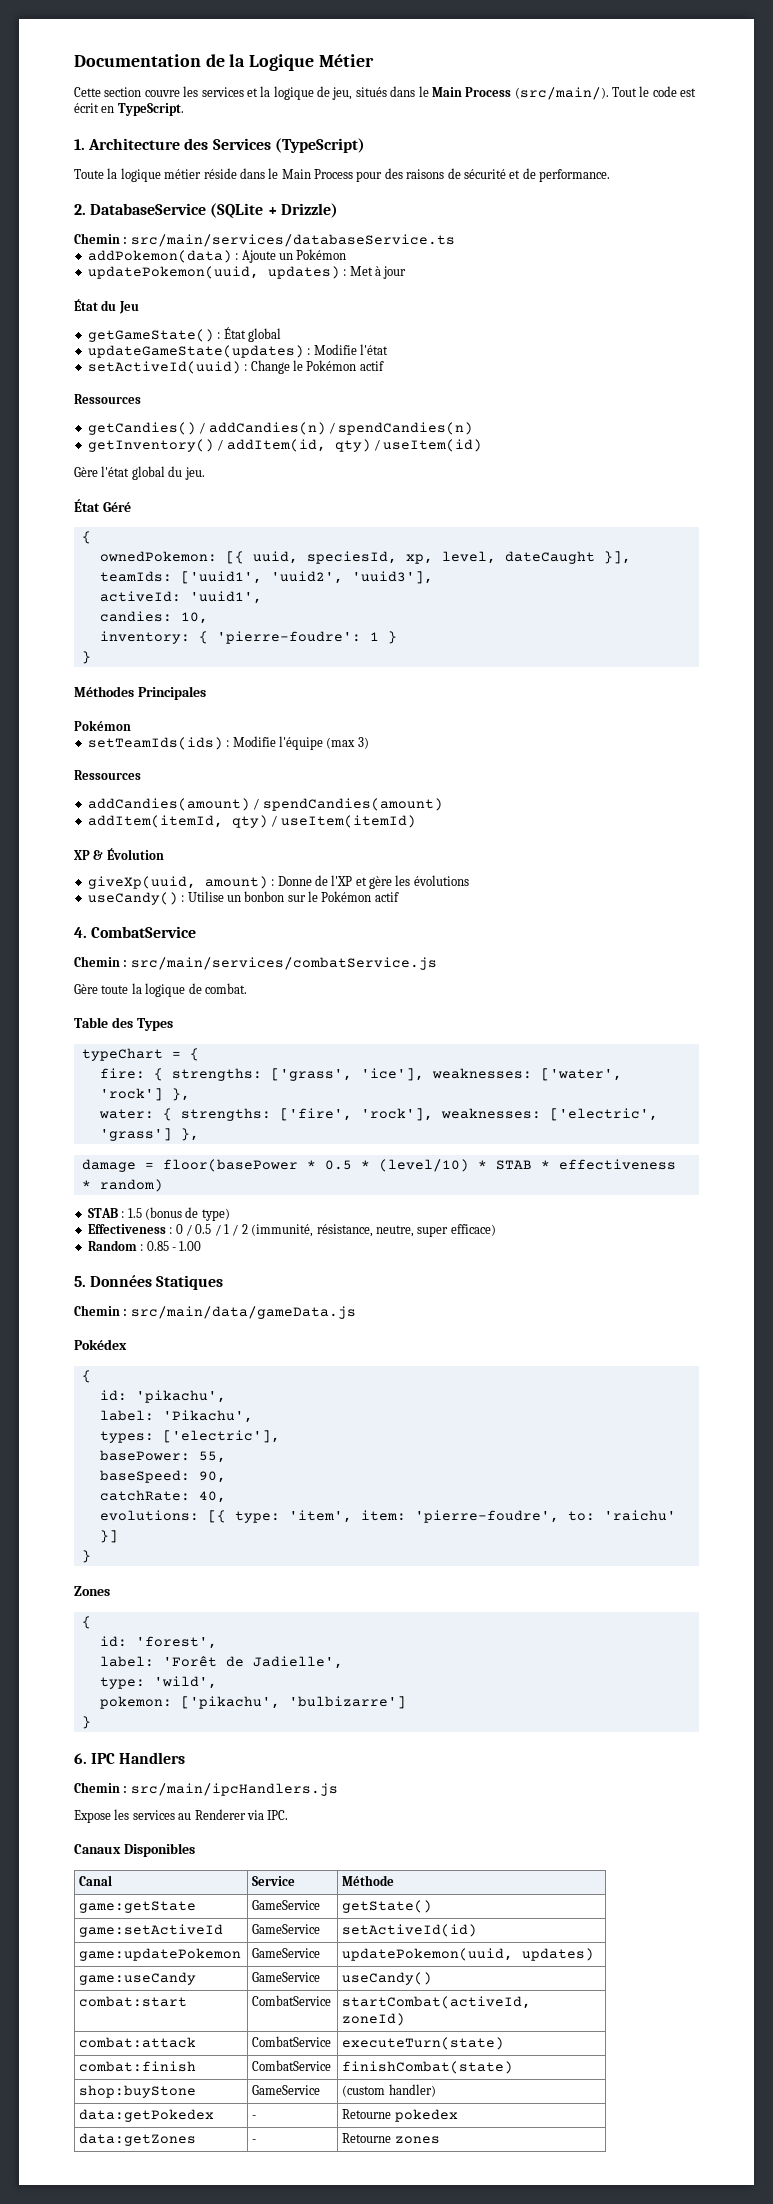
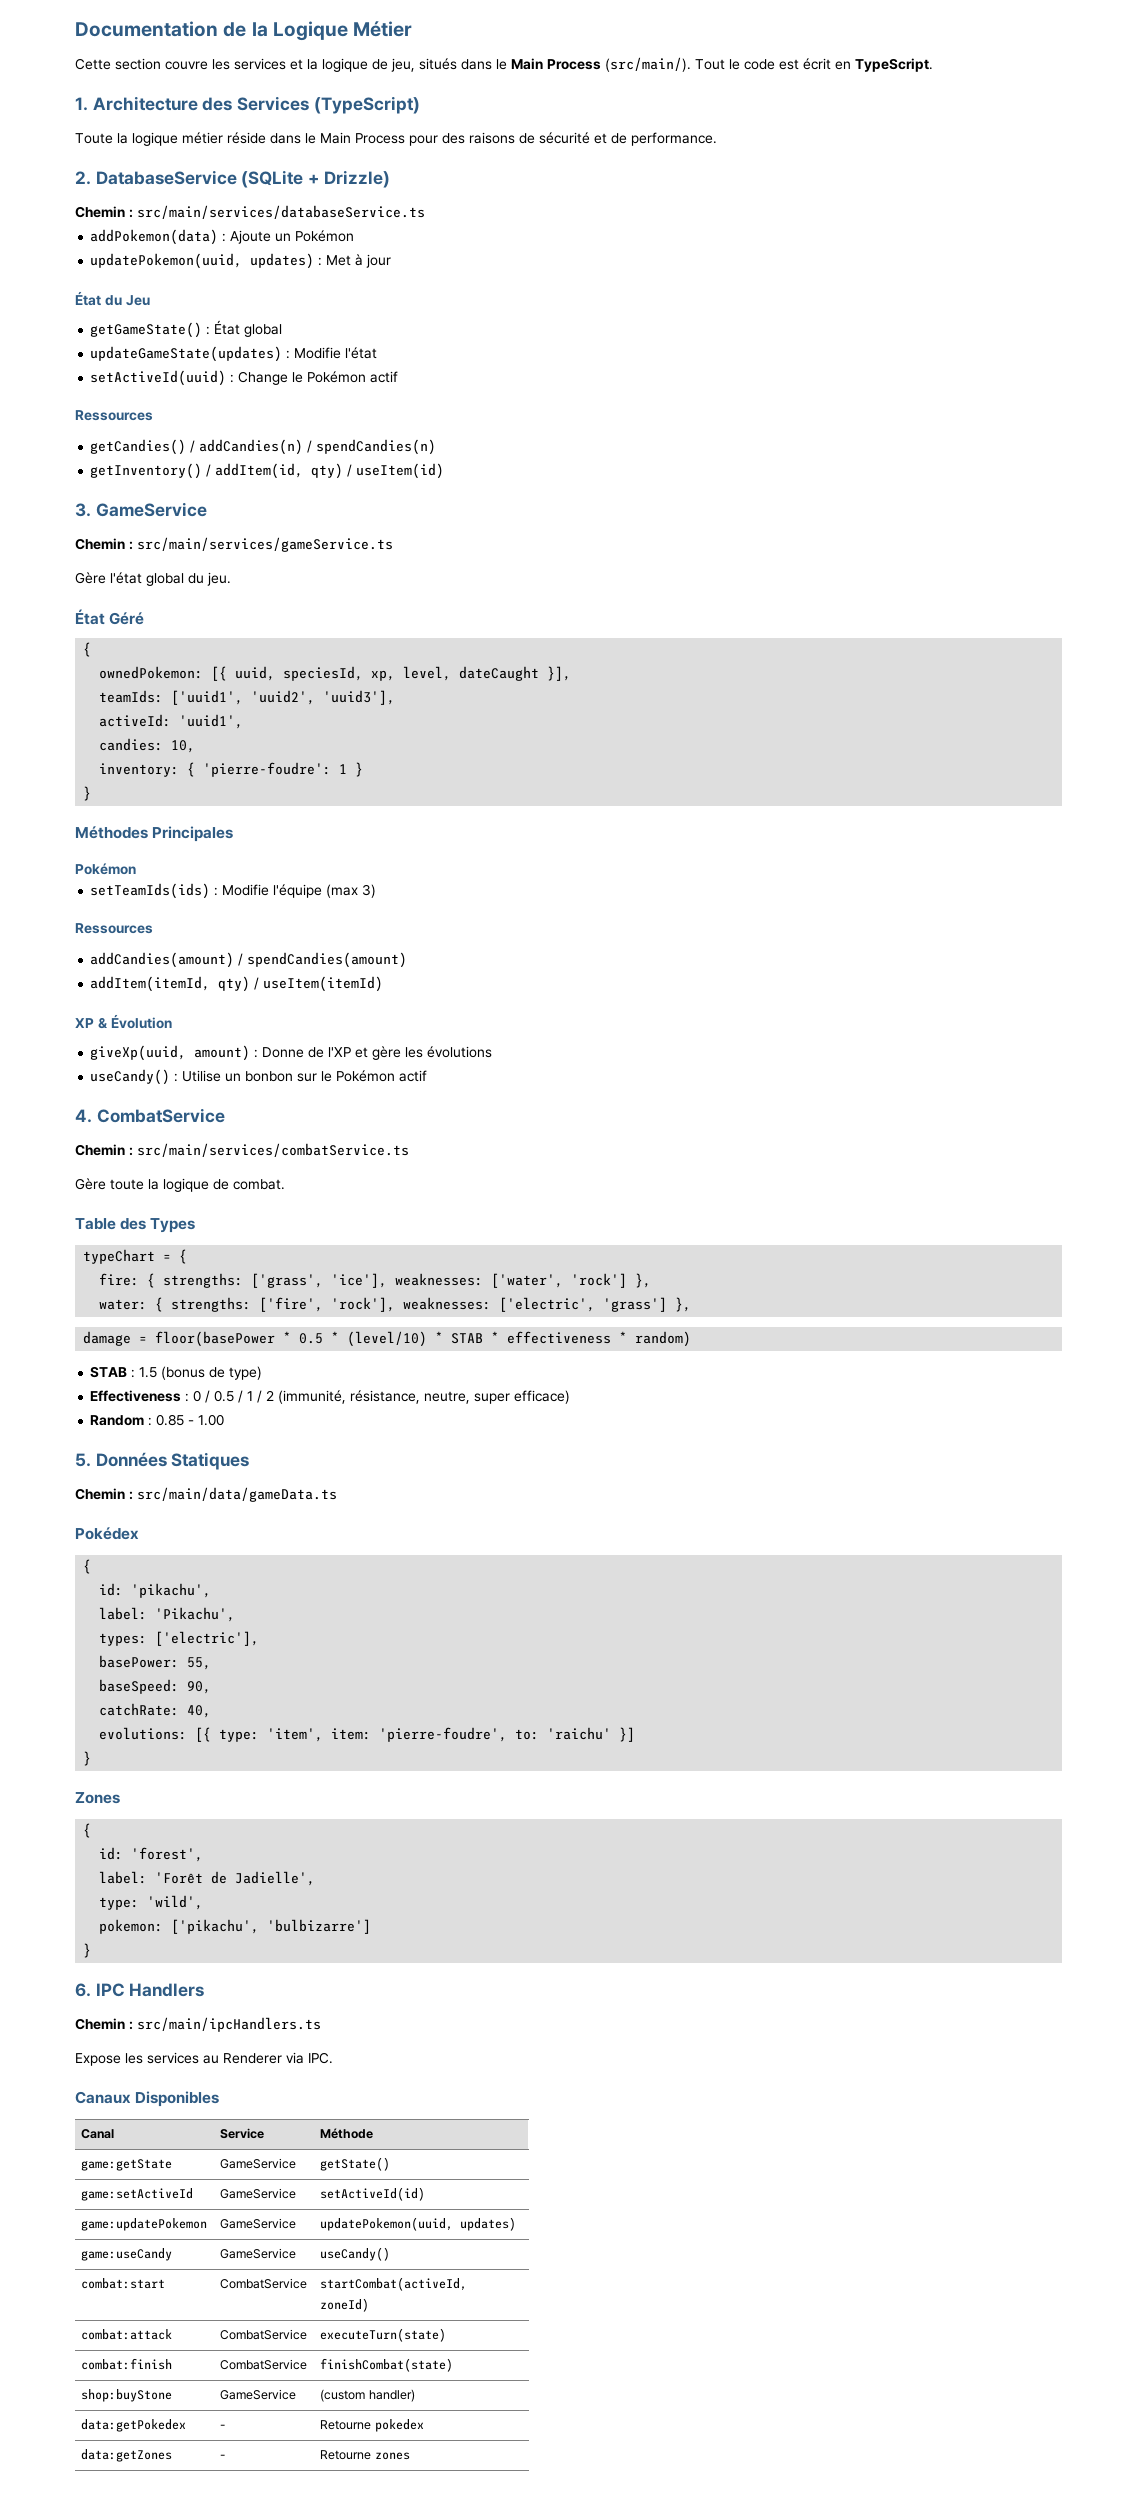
+ 3. GameService
+ Chemin : src/main/services/gameService.ts
- Chemin : src/main/services/combatService.js
+ Chemin : src/main/services/combatService.ts
- Chemin : src/main/data/gameData.js
+ Chemin : src/main/data/gameData.ts
- Chemin : src/main/ipcHandlers.js
+ Chemin : src/main/ipcHandlers.ts

